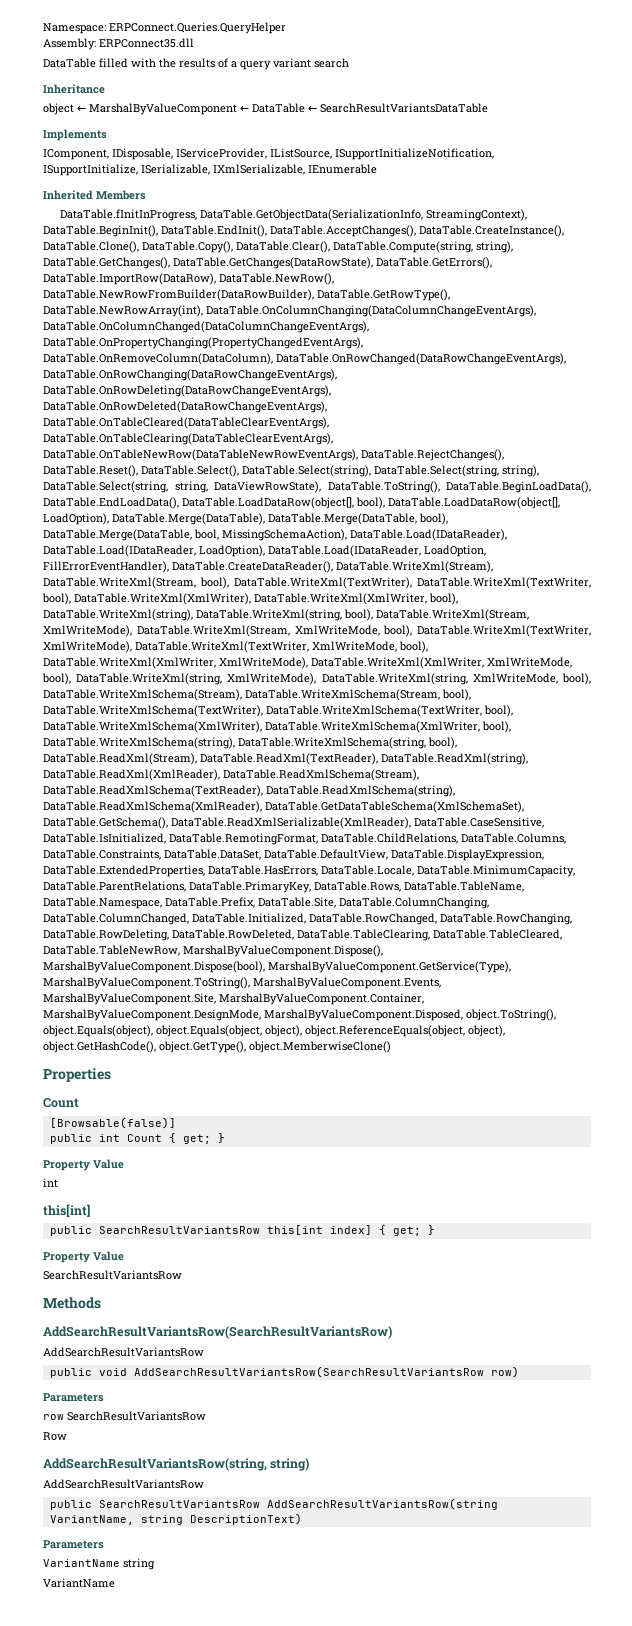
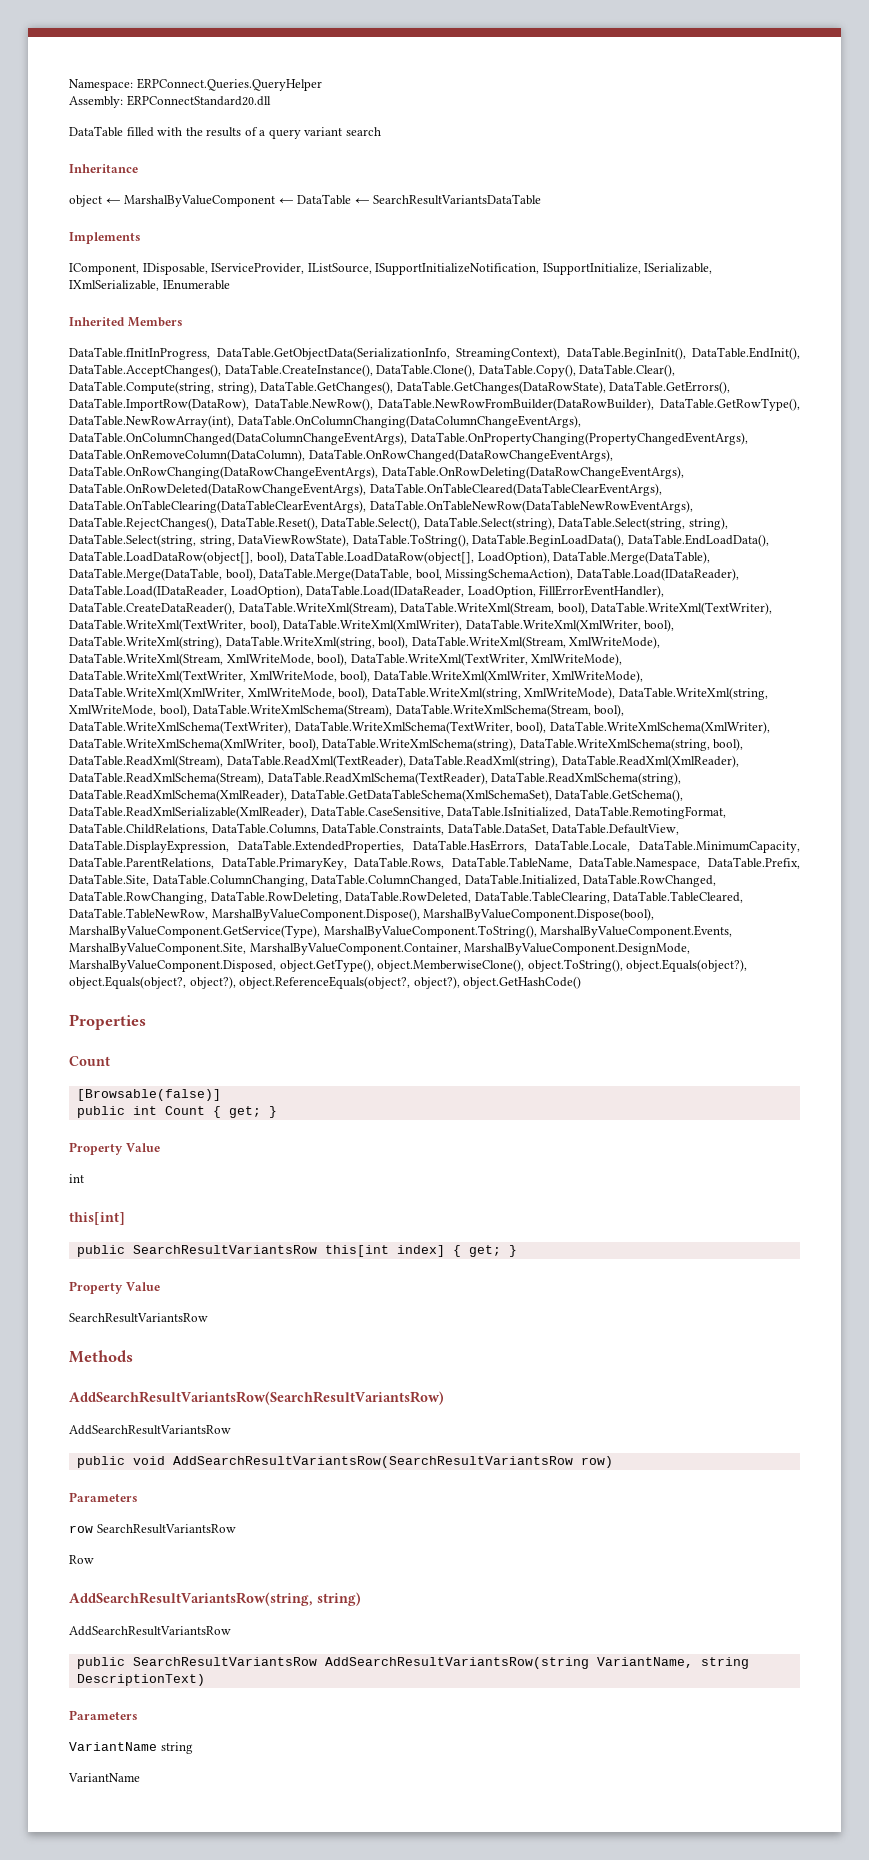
- Assembly: ERPConnect35.dll
+ Assembly: ERPConnectStandard20.dll
- DataTable.fInitInProgress, DataTable.GetObjectData(SerializationInfo, StreamingContext), DataTable.BeginInit(), DataTable.EndInit(), DataTable.AcceptChanges(), DataTable.CreateInstance(), DataTable.Clone(), DataTable.Copy(), DataTable.Clear(), DataTable.Compute(string, string), DataTable.GetChanges(), DataTable.GetChanges(DataRowState), DataTable.GetErrors(), DataTable.ImportRow(DataRow), DataTable.NewRow(), DataTable.NewRowFromBuilder(DataRowBuilder), DataTable.GetRowType(), DataTable.NewRowArray(int), DataTable.OnColumnChanging(DataColumnChangeEventArgs), DataTable.OnColumnChanged(DataColumnChangeEventArgs), DataTable.OnPropertyChanging(PropertyChangedEventArgs), DataTable.OnRemoveColumn(DataColumn), DataTable.OnRowChanged(DataRowChangeEventArgs), DataTable.OnRowChanging(DataRowChangeEventArgs), DataTable.OnRowDeleting(DataRowChangeEventArgs), DataTable.OnRowDeleted(DataRowChangeEventArgs), DataTable.OnTableCleared(DataTableClearEventArgs), DataTable.OnTableClearing(DataTableClearEventArgs), DataTable.OnTableNewRow(DataTableNewRowEventArgs), DataTable.RejectChanges(), DataTable.Reset(), DataTable.Select(), DataTable.Select(string), DataTable.Select(string, string), DataTable.Select(string, string, DataViewRowState), DataTable.ToString(), DataTable.BeginLoadData(), DataTable.EndLoadData(), DataTable.LoadDataRow(object[], bool), DataTable.LoadDataRow(object[], LoadOption), DataTable.Merge(DataTable), DataTable.Merge(DataTable, bool), DataTable.Merge(DataTable, bool, MissingSchemaAction), DataTable.Load(IDataReader), DataTable.Load(IDataReader, LoadOption), DataTable.Load(IDataReader, LoadOption, FillErrorEventHandler), DataTable.CreateDataReader(), DataTable.WriteXml(Stream), DataTable.WriteXml(Stream, bool), DataTable.WriteXml(TextWriter), DataTable.WriteXml(TextWriter, bool), DataTable.WriteXml(XmlWriter), DataTable.WriteXml(XmlWriter, bool), DataTable.WriteXml(string), DataTable.WriteXml(string, bool), DataTable.WriteXml(Stream, XmlWriteMode), DataTable.WriteXml(Stream, XmlWriteMode, bool), DataTable.WriteXml(TextWriter, XmlWriteMode), DataTable.WriteXml(TextWriter, XmlWriteMode, bool), DataTable.WriteXml(XmlWriter, XmlWriteMode), DataTable.WriteXml(XmlWriter, XmlWriteMode, bool), DataTable.WriteXml(string, XmlWriteMode), DataTable.WriteXml(string, XmlWriteMode, bool), DataTable.WriteXmlSchema(Stream), DataTable.WriteXmlSchema(Stream, bool), DataTable.WriteXmlSchema(TextWriter), DataTable.WriteXmlSchema(TextWriter, bool), DataTable.WriteXmlSchema(XmlWriter), DataTable.WriteXmlSchema(XmlWriter, bool), DataTable.WriteXmlSchema(string), DataTable.WriteXmlSchema(string, bool), DataTable.ReadXml(Stream), DataTable.ReadXml(TextReader), DataTable.ReadXml(string), DataTable.ReadXml(XmlReader), DataTable.ReadXmlSchema(Stream), DataTable.ReadXmlSchema(TextReader), DataTable.ReadXmlSchema(string), DataTable.ReadXmlSchema(XmlReader), DataTable.GetDataTableSchema(XmlSchemaSet), DataTable.GetSchema(), DataTable.ReadXmlSerializable(XmlReader), DataTable.CaseSensitive, DataTable.IsInitialized, DataTable.RemotingFormat, DataTable.ChildRelations, DataTable.Columns, DataTable.Constraints, DataTable.DataSet, DataTable.DefaultView, DataTable.DisplayExpression, DataTable.ExtendedProperties, DataTable.HasErrors, DataTable.Locale, DataTable.MinimumCapacity, DataTable.ParentRelations, DataTable.PrimaryKey, DataTable.Rows, DataTable.TableName, DataTable.Namespace, DataTable.Prefix, DataTable.Site, DataTable.ColumnChanging, DataTable.ColumnChanged, DataTable.Initialized, DataTable.RowChanged, DataTable.RowChanging, DataTable.RowDeleting, DataTable.RowDeleted, DataTable.TableClearing, DataTable.TableCleared, DataTable.TableNewRow, MarshalByValueComponent.Dispose(), MarshalByValueComponent.Dispose(bool), MarshalByValueComponent.GetService(Type), MarshalByValueComponent.ToString(), MarshalByValueComponent.Events, MarshalByValueComponent.Site, MarshalByValueComponent.Container, MarshalByValueComponent.DesignMode, MarshalByValueComponent.Disposed, object.ToString(), object.Equals(object), object.Equals(object, object), object.ReferenceEquals(object, object), object.GetHashCode(), object.GetType(), object.MemberwiseClone()
+ DataTable.fInitInProgress, DataTable.GetObjectData(SerializationInfo, StreamingContext), DataTable.BeginInit(), DataTable.EndInit(), DataTable.AcceptChanges(), DataTable.CreateInstance(), DataTable.Clone(), DataTable.Copy(), DataTable.Clear(), DataTable.Compute(string, string), DataTable.GetChanges(), DataTable.GetChanges(DataRowState), DataTable.GetErrors(), DataTable.ImportRow(DataRow), DataTable.NewRow(), DataTable.NewRowFromBuilder(DataRowBuilder), DataTable.GetRowType(), DataTable.NewRowArray(int), DataTable.OnColumnChanging(DataColumnChangeEventArgs), DataTable.OnColumnChanged(DataColumnChangeEventArgs), DataTable.OnPropertyChanging(PropertyChangedEventArgs), DataTable.OnRemoveColumn(DataColumn), DataTable.OnRowChanged(DataRowChangeEventArgs), DataTable.OnRowChanging(DataRowChangeEventArgs), DataTable.OnRowDeleting(DataRowChangeEventArgs), DataTable.OnRowDeleted(DataRowChangeEventArgs), DataTable.OnTableCleared(DataTableClearEventArgs), DataTable.OnTableClearing(DataTableClearEventArgs), DataTable.OnTableNewRow(DataTableNewRowEventArgs), DataTable.RejectChanges(), DataTable.Reset(), DataTable.Select(), DataTable.Select(string), DataTable.Select(string, string), DataTable.Select(string, string, DataViewRowState), DataTable.ToString(), DataTable.BeginLoadData(), DataTable.EndLoadData(), DataTable.LoadDataRow(object[], bool), DataTable.LoadDataRow(object[], LoadOption), DataTable.Merge(DataTable), DataTable.Merge(DataTable, bool), DataTable.Merge(DataTable, bool, MissingSchemaAction), DataTable.Load(IDataReader), DataTable.Load(IDataReader, LoadOption), DataTable.Load(IDataReader, LoadOption, FillErrorEventHandler), DataTable.CreateDataReader(), DataTable.WriteXml(Stream), DataTable.WriteXml(Stream, bool), DataTable.WriteXml(TextWriter), DataTable.WriteXml(TextWriter, bool), DataTable.WriteXml(XmlWriter), DataTable.WriteXml(XmlWriter, bool), DataTable.WriteXml(string), DataTable.WriteXml(string, bool), DataTable.WriteXml(Stream, XmlWriteMode), DataTable.WriteXml(Stream, XmlWriteMode, bool), DataTable.WriteXml(TextWriter, XmlWriteMode), DataTable.WriteXml(TextWriter, XmlWriteMode, bool), DataTable.WriteXml(XmlWriter, XmlWriteMode), DataTable.WriteXml(XmlWriter, XmlWriteMode, bool), DataTable.WriteXml(string, XmlWriteMode), DataTable.WriteXml(string, XmlWriteMode, bool), DataTable.WriteXmlSchema(Stream), DataTable.WriteXmlSchema(Stream, bool), DataTable.WriteXmlSchema(TextWriter), DataTable.WriteXmlSchema(TextWriter, bool), DataTable.WriteXmlSchema(XmlWriter), DataTable.WriteXmlSchema(XmlWriter, bool), DataTable.WriteXmlSchema(string), DataTable.WriteXmlSchema(string, bool), DataTable.ReadXml(Stream), DataTable.ReadXml(TextReader), DataTable.ReadXml(string), DataTable.ReadXml(XmlReader), DataTable.ReadXmlSchema(Stream), DataTable.ReadXmlSchema(TextReader), DataTable.ReadXmlSchema(string), DataTable.ReadXmlSchema(XmlReader), DataTable.GetDataTableSchema(XmlSchemaSet), DataTable.GetSchema(), DataTable.ReadXmlSerializable(XmlReader), DataTable.CaseSensitive, DataTable.IsInitialized, DataTable.RemotingFormat, DataTable.ChildRelations, DataTable.Columns, DataTable.Constraints, DataTable.DataSet, DataTable.DefaultView, DataTable.DisplayExpression, DataTable.ExtendedProperties, DataTable.HasErrors, DataTable.Locale, DataTable.MinimumCapacity, DataTable.ParentRelations, DataTable.PrimaryKey, DataTable.Rows, DataTable.TableName, DataTable.Namespace, DataTable.Prefix, DataTable.Site, DataTable.ColumnChanging, DataTable.ColumnChanged, DataTable.Initialized, DataTable.RowChanged, DataTable.RowChanging, DataTable.RowDeleting, DataTable.RowDeleted, DataTable.TableClearing, DataTable.TableCleared, DataTable.TableNewRow, MarshalByValueComponent.Dispose(), MarshalByValueComponent.Dispose(bool), MarshalByValueComponent.GetService(Type), MarshalByValueComponent.ToString(), MarshalByValueComponent.Events, MarshalByValueComponent.Site, MarshalByValueComponent.Container, MarshalByValueComponent.DesignMode, MarshalByValueComponent.Disposed, object.GetType(), object.MemberwiseClone(), object.ToString(), object.Equals(object?), object.Equals(object?, object?), object.ReferenceEquals(object?, object?), object.GetHashCode()

